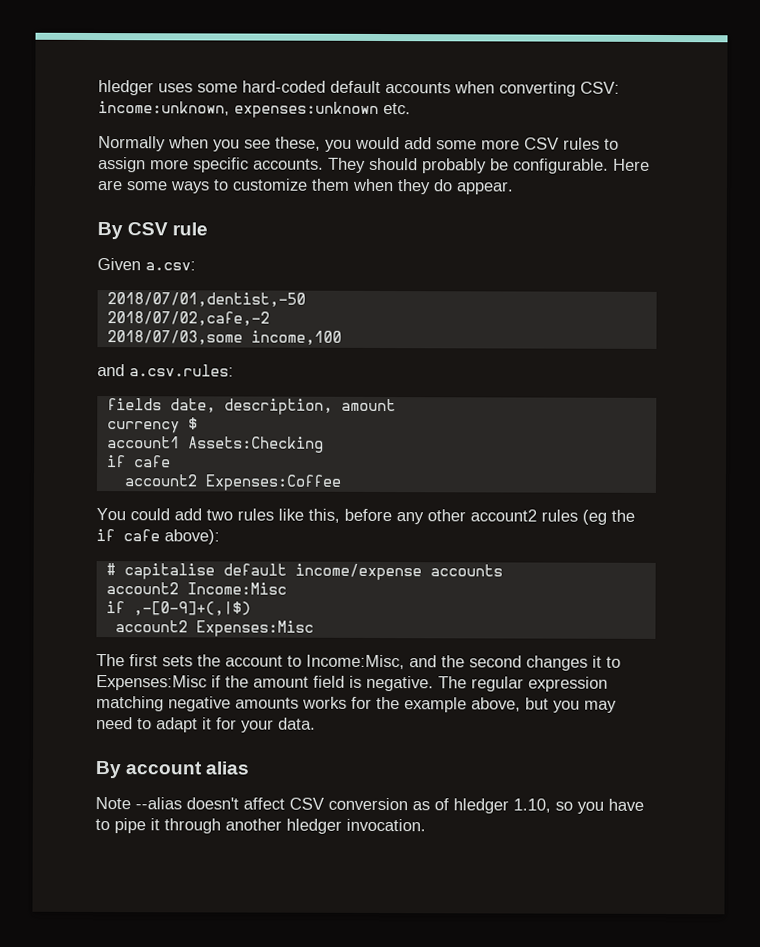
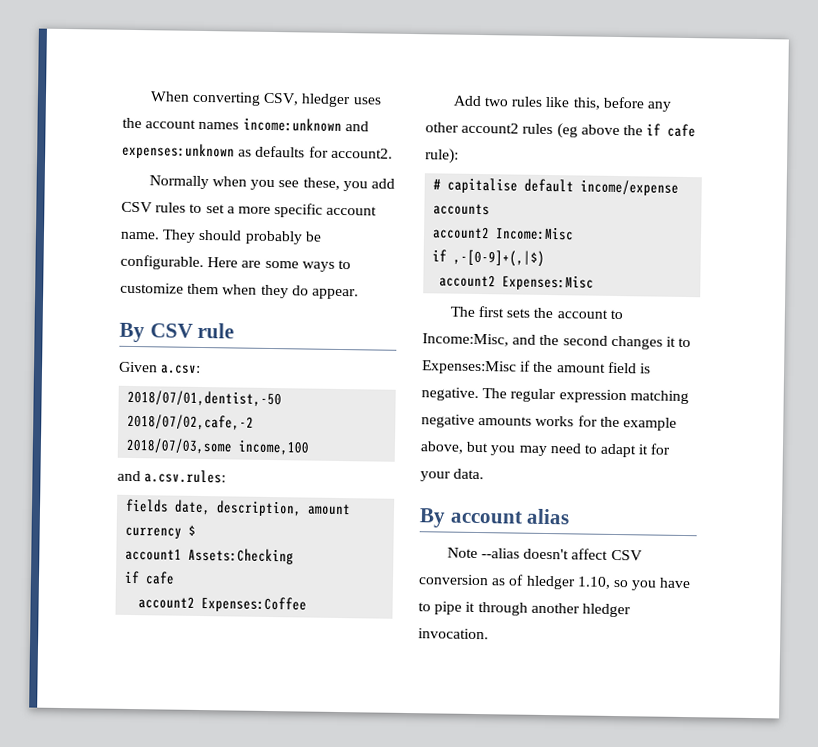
- hledger uses some hard-coded default accounts when converting CSV: income:unknown, expenses:unknown etc.
+ When converting CSV, hledger uses the account names income:unknown and expenses:unknown as defaults for account2.
- Normally when you see these, you would add some more CSV rules to assign more specific accounts.
+ Normally when you see these, you add CSV rules to set a more specific account name.
- You could add two rules like this, before any other account2 rules (eg the if cafe above):
+ Add two rules like this, before any other account2 rules (eg above the if cafe rule):

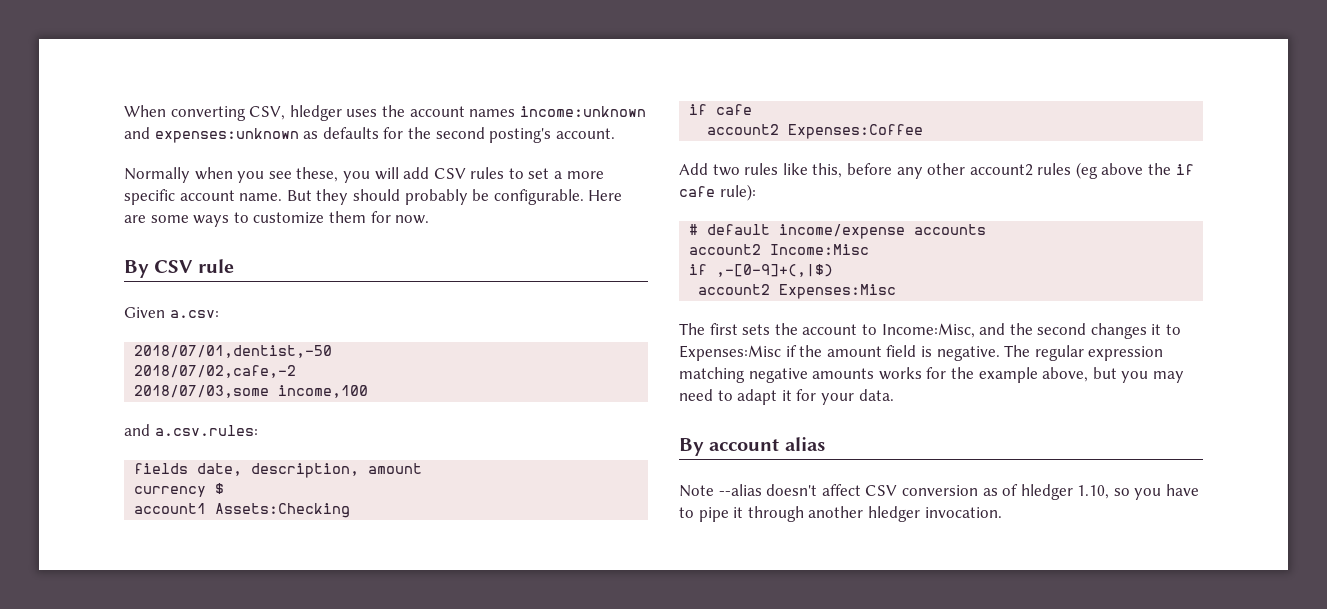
- When converting CSV, hledger uses the account names income:unknown and expenses:unknown as defaults for account2.
+ When converting CSV, hledger uses the account names income:unknown and expenses:unknown as defaults for the second posting's account.
- Normally when you see these, you add CSV rules to set a more specific account name.
+ Normally when you see these, you will add CSV rules to set a more specific account name.
- They should probably be configurable.
+ But they should probably be configurable.
- Here are some ways to customize them when they do appear.
+ Here are some ways to customize them for now.
- # capitalise default income/expense accounts
+ # default income/expense accounts

